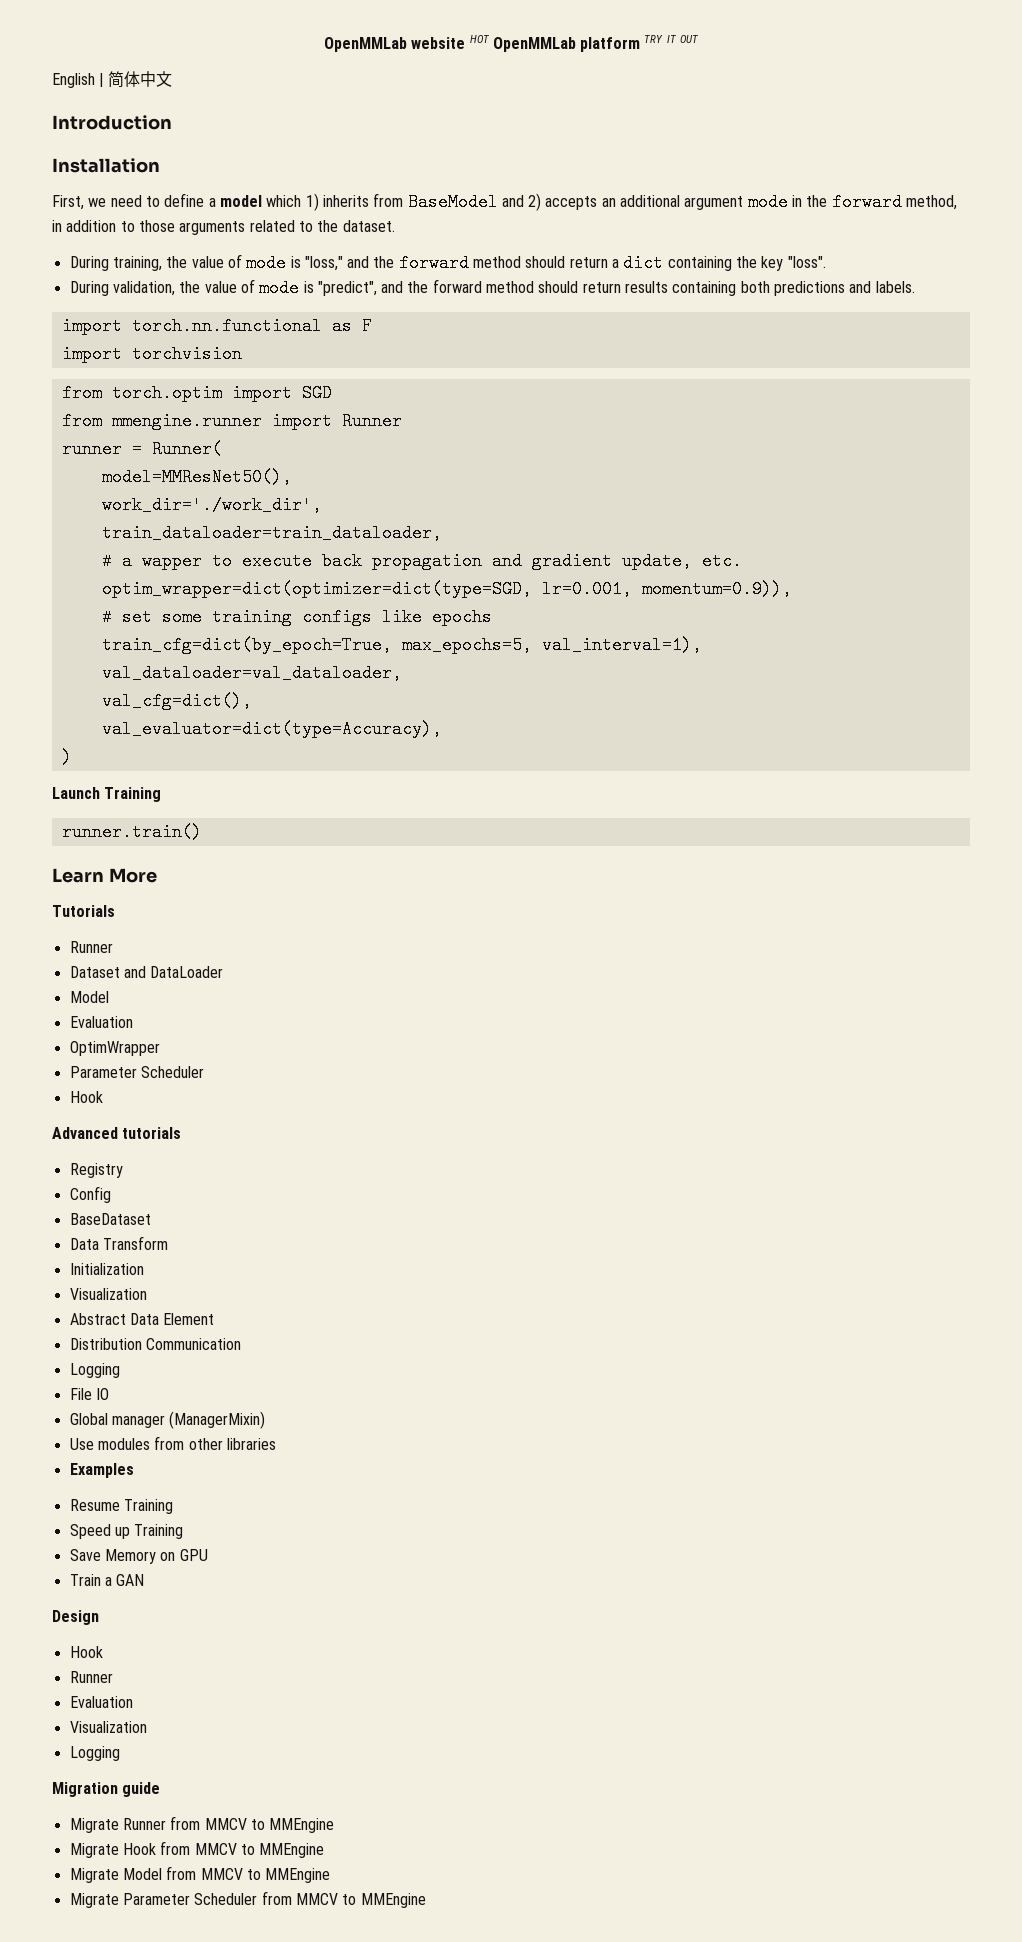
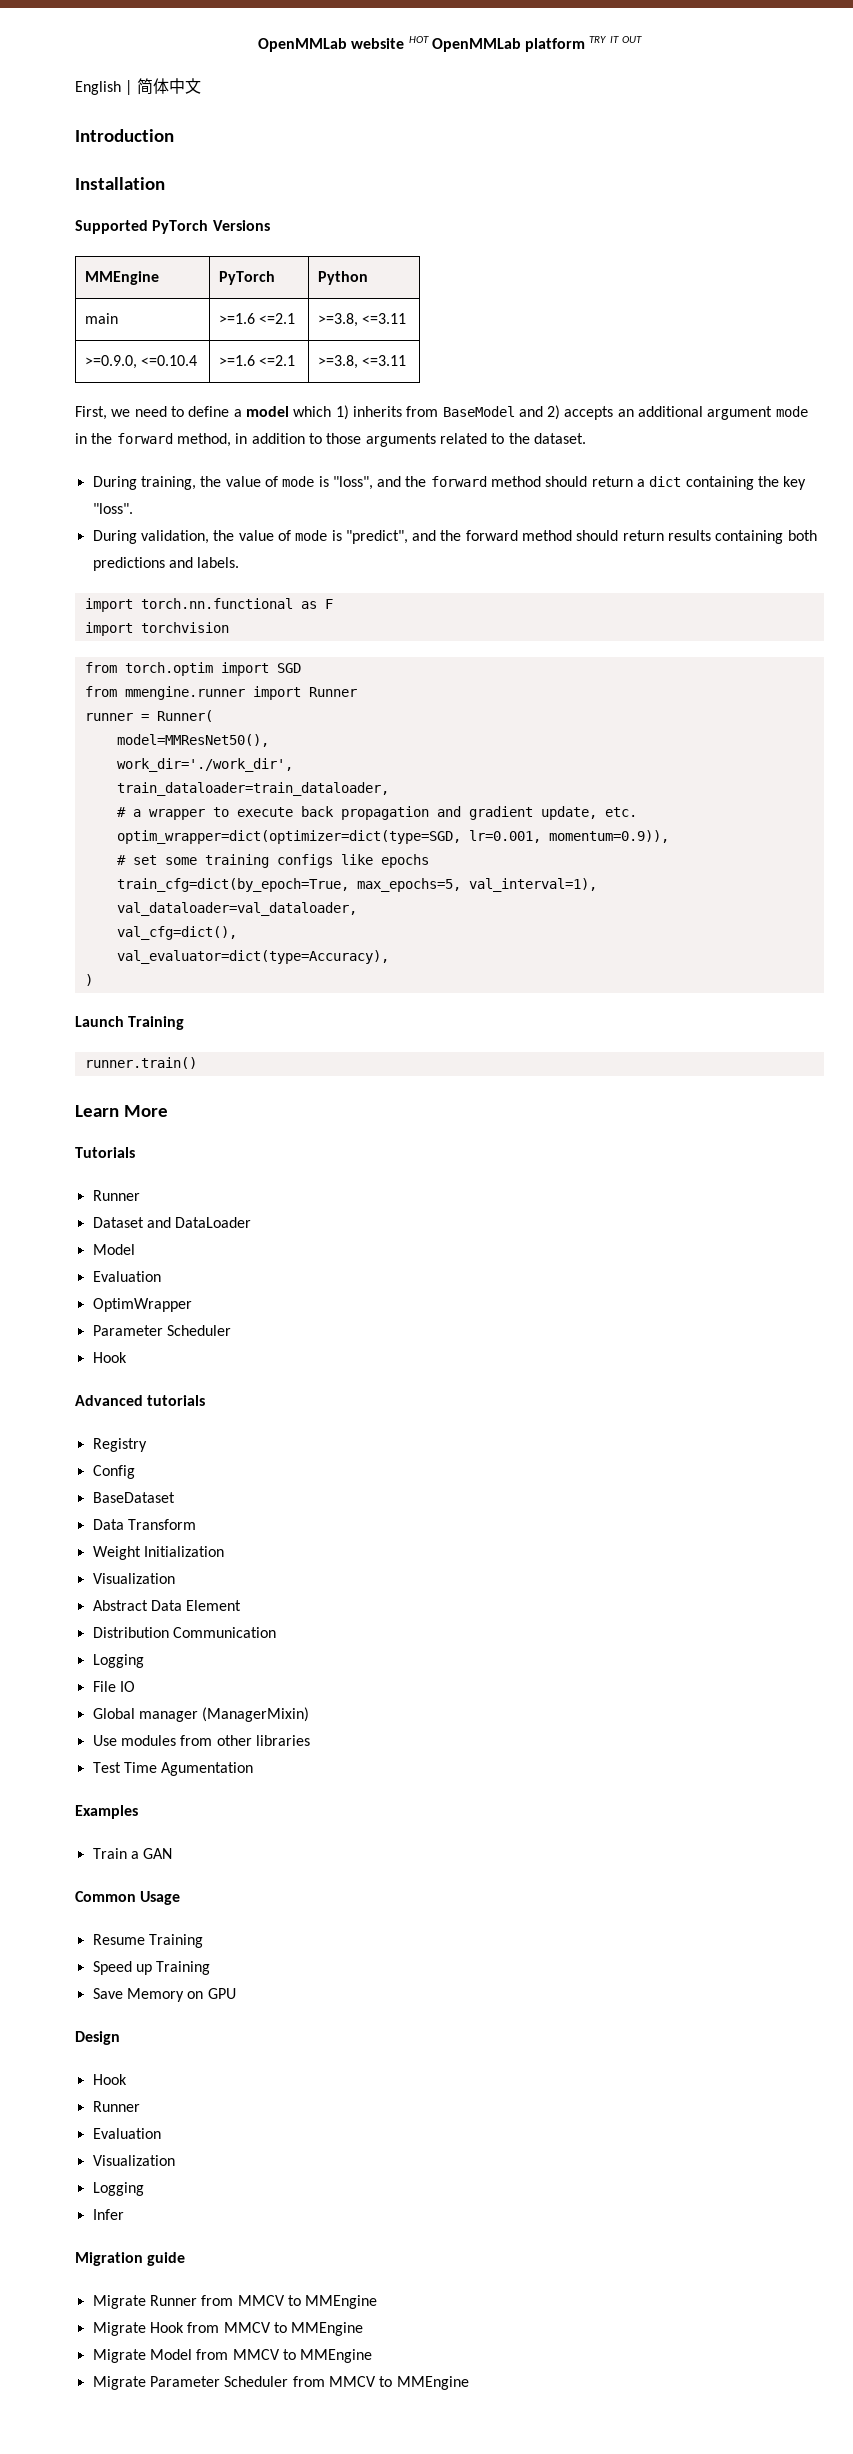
+ Supported PyTorch Versions
+ MMEngine | PyTorch | Python
+ main | >=1.6 <=2.1 | >=3.8, <=3.11
+ >=0.9.0, <=0.10.4 | >=1.6 <=2.1 | >=3.8, <=3.11
- During training, the value of mode is "loss," and the forward method should return a dict containing the key "loss".
+ During training, the value of mode is "loss", and the forward method should return a dict containing the key "loss".
- # a wapper to execute back propagation and gradient update, etc.
+ # a wrapper to execute back propagation and gradient update, etc.
- Initialization
+ Weight Initialization
+ Test Time Agumentation
  Examples
+ Train a GAN
+ Common Usage
- Train a GAN
+ Infer

